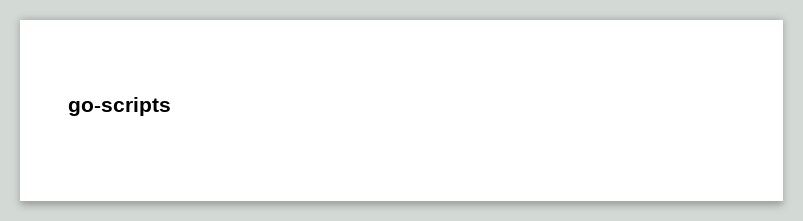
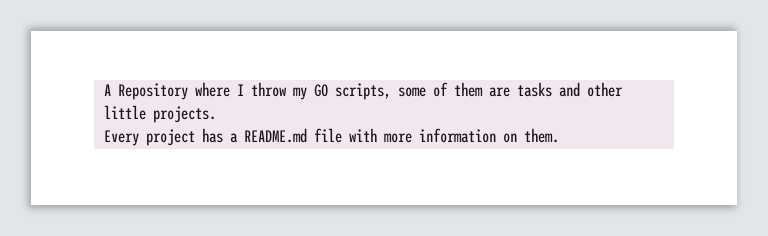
- go-scripts
+ A Repository where I throw my GO scripts, some of them are tasks and other little projects.
+ Every project has a README.md file with more information on them.

